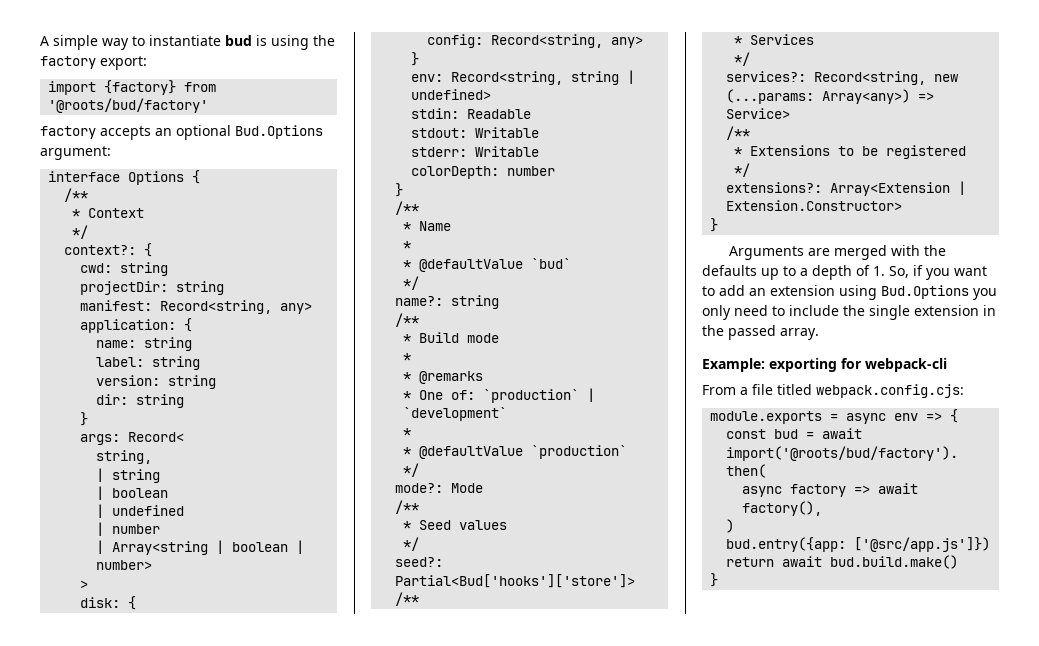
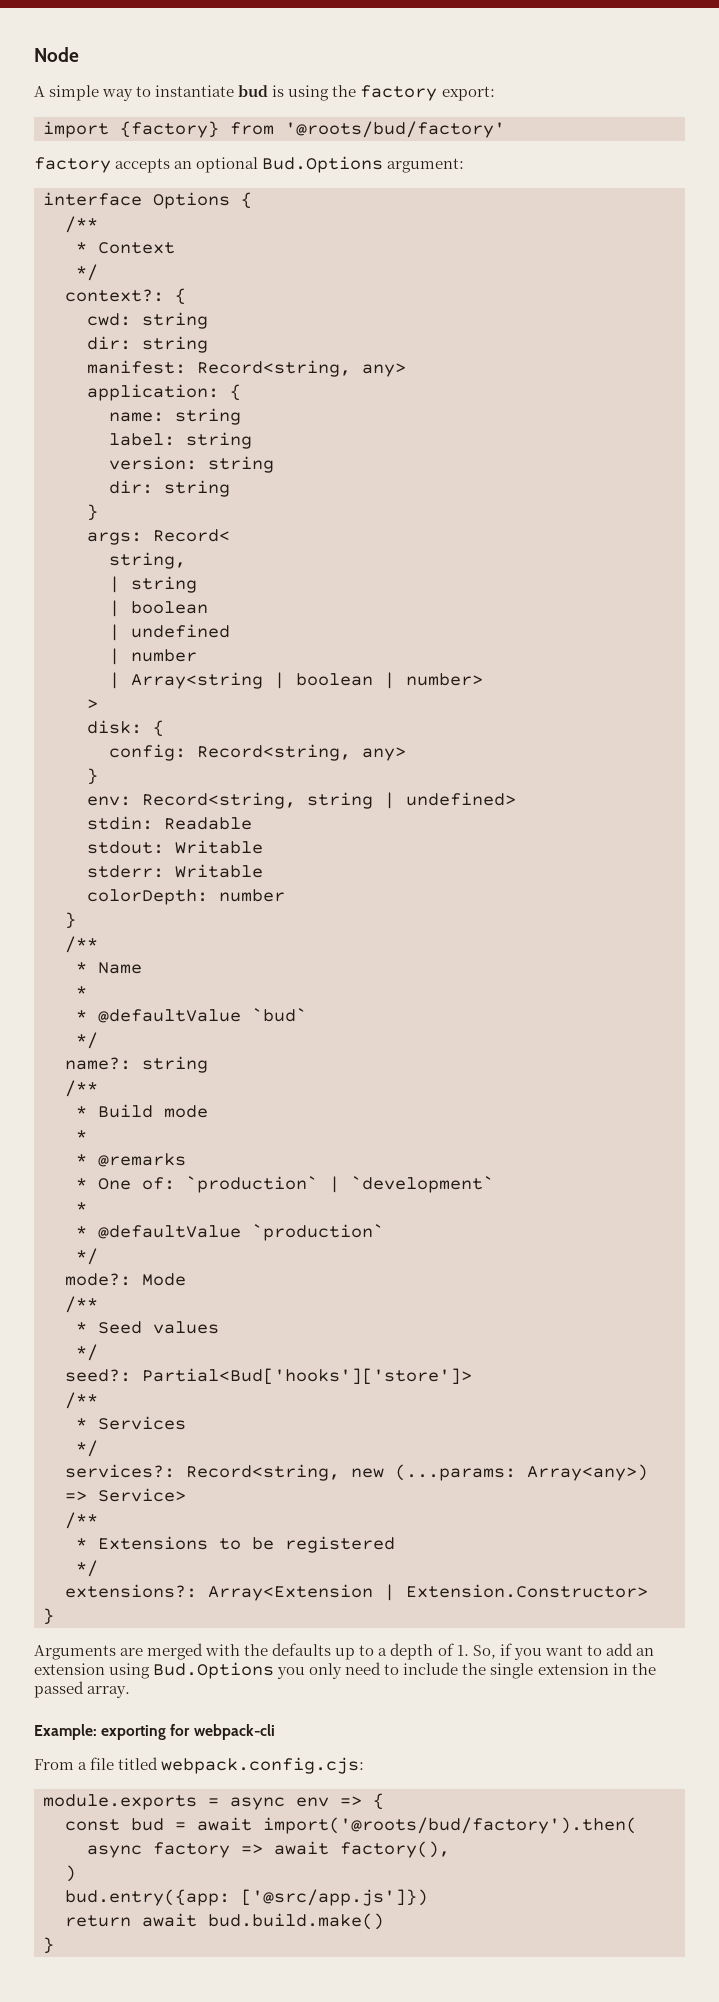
+ Node
  cwd: string
- projectDir: string
+ dir: string

